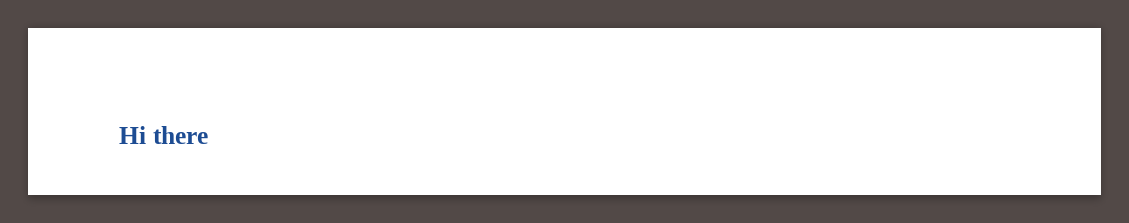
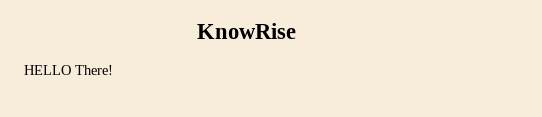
- Hi there
+ KnowRise
+ HELLO There!

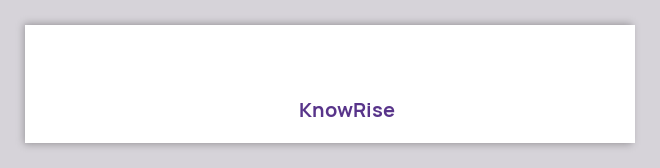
- HELLO There!

